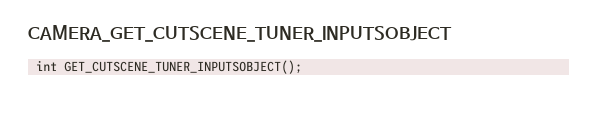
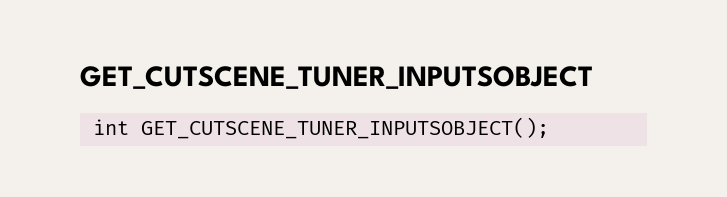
- CAMERA_GET_CUTSCENE_TUNER_INPUTSOBJECT
+ GET_CUTSCENE_TUNER_INPUTSOBJECT

